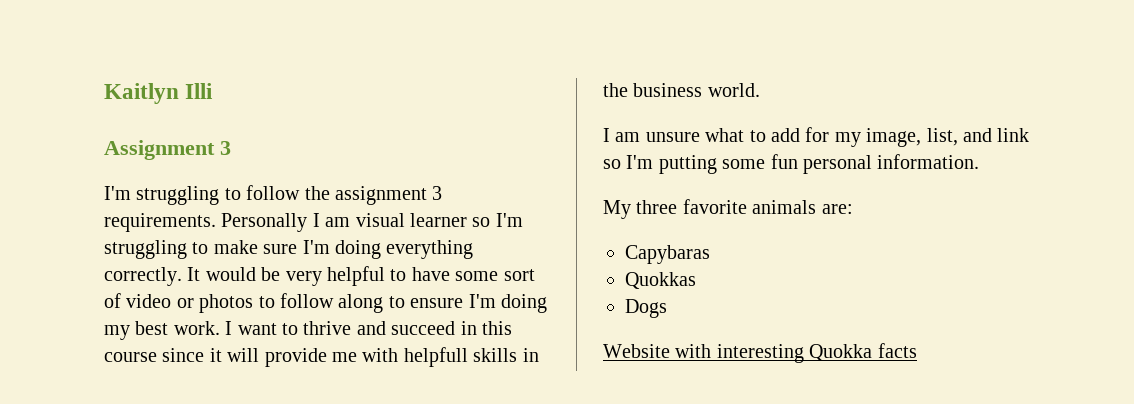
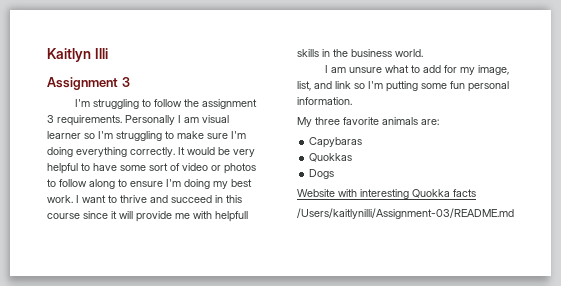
+ /Users/kaitlynilli/Assignment-03/README.md

